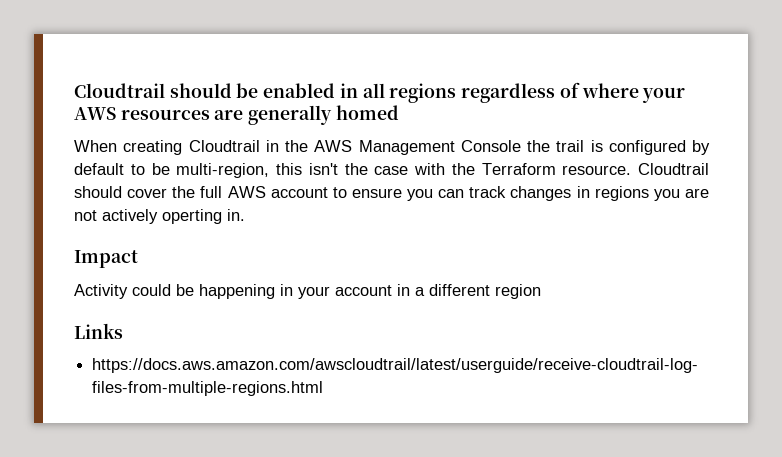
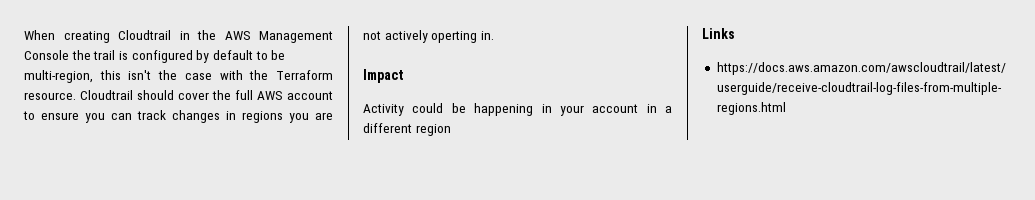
- Cloudtrail should be enabled in all regions regardless of where your AWS resources are generally homed

